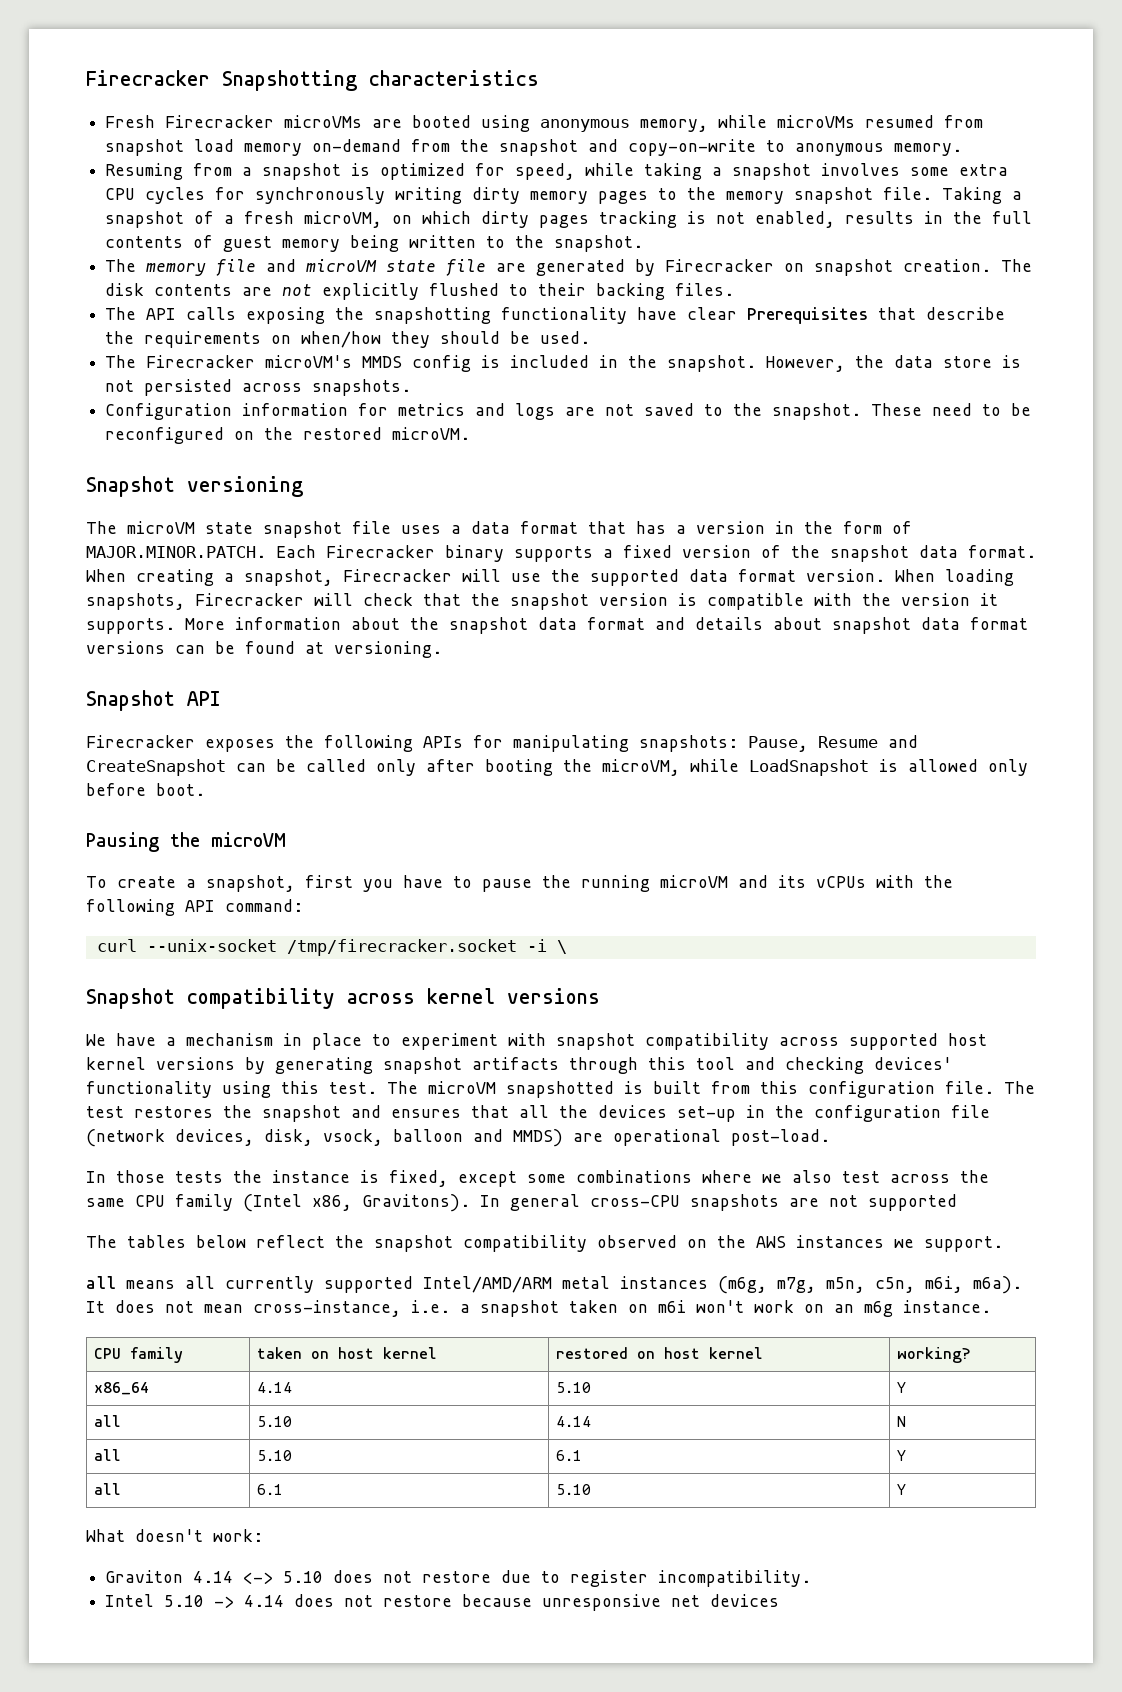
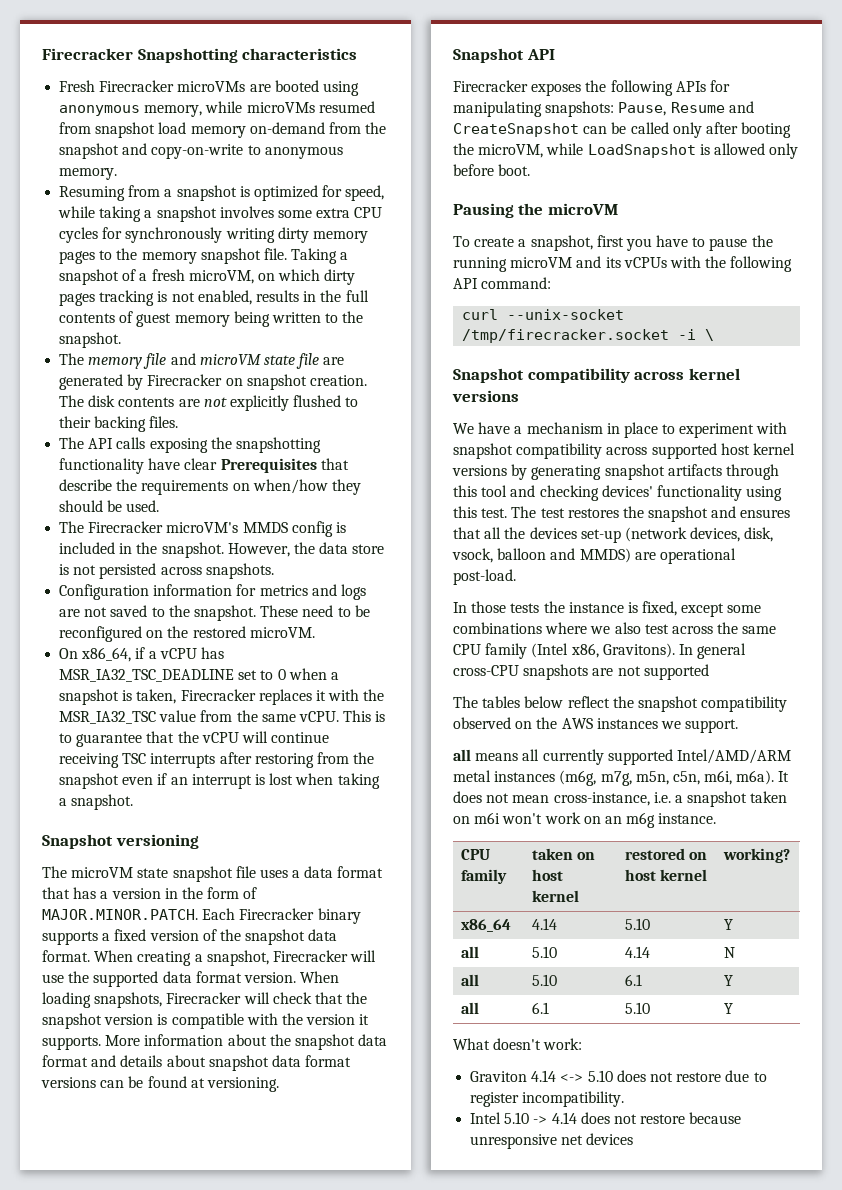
+ On x86_64, if a vCPU has MSR_IA32_TSC_DEADLINE set to 0 when a snapshot is taken, Firecracker replaces it with the MSR_IA32_TSC value from the same vCPU. This is to guarantee that the vCPU will continue receiving TSC interrupts after restoring from the snapshot even if an interrupt is lost when taking a snapshot.
- The microVM snapshotted is built from this configuration file. The test restores the snapshot and ensures that all the devices set-up in the configuration file (network devices, disk, vsock, balloon and MMDS) are operational post-load.
+ The test restores the snapshot and ensures that all the devices set-up (network devices, disk, vsock, balloon and MMDS) are operational post-load.

